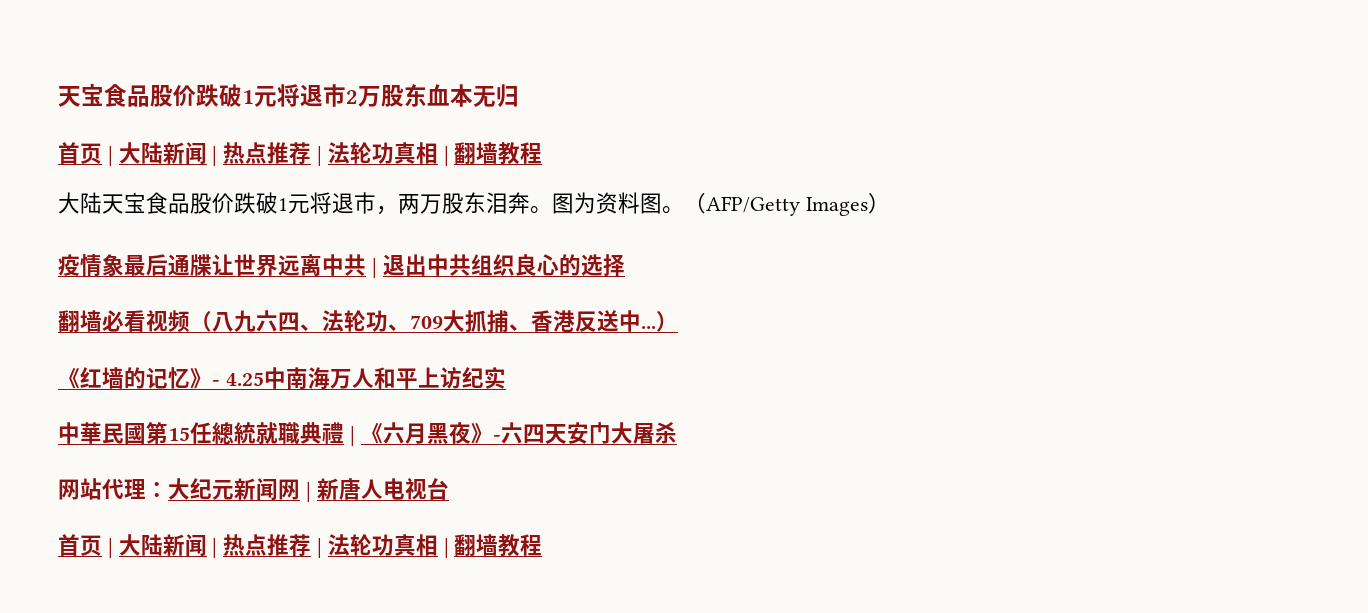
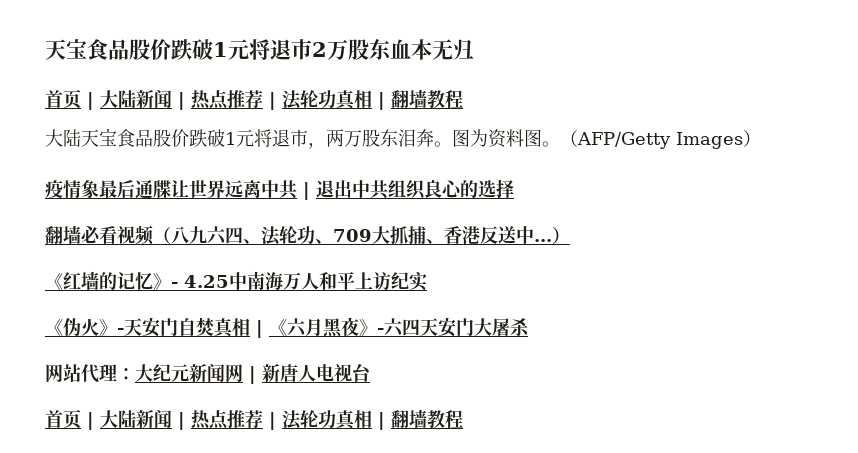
- 中華民國第15任總統就職典禮 | 《六月黑夜》-六四天安门大屠杀
+ 《伪火》-天安门自焚真相 | 《六月黑夜》-六四天安门大屠杀

